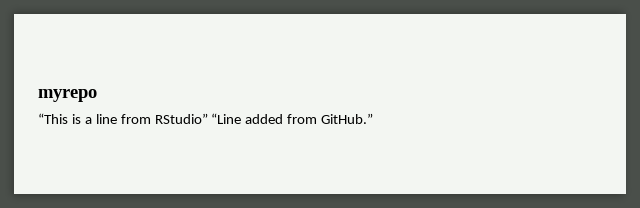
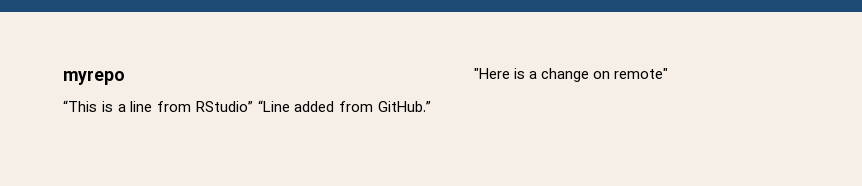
+ "Here is a change on remote"

